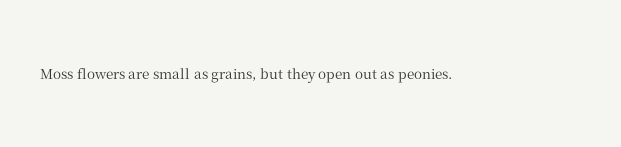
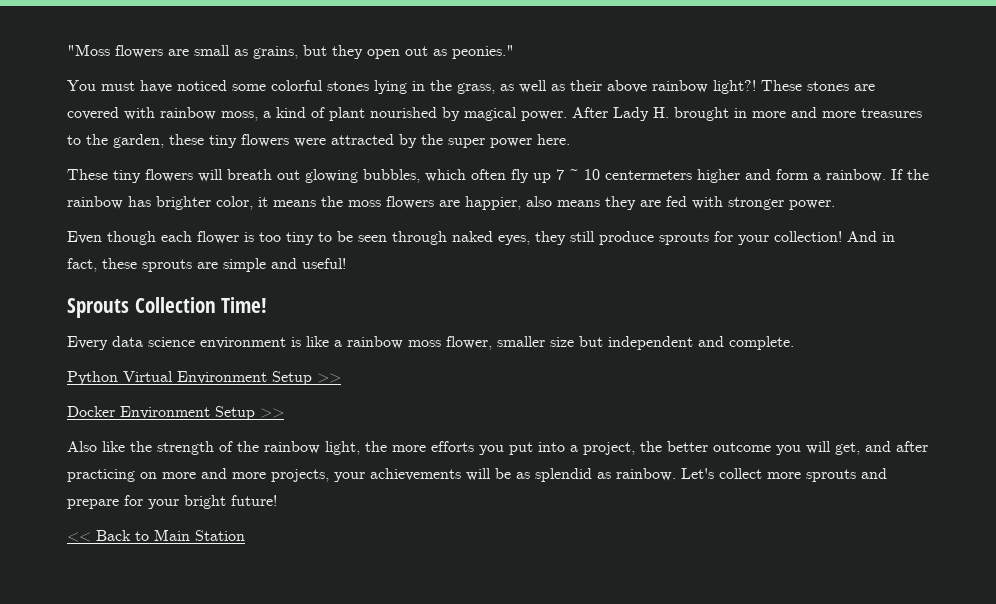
- Moss flowers are small as grains, but they open out as peonies.
+ "Moss flowers are small as grains, but they open out as peonies."
+ You must have noticed some colorful stones lying in the grass, as well as their above rainbow light?! These stones are covered with rainbow moss, a kind of plant nourished by magical power. After Lady H. brought in more and more treasures to the garden, these tiny flowers were attracted by the super power here.
+ These tiny flowers will breath out glowing bubbles, which often fly up 7 ~ 10 centermeters higher and form a rainbow. If the rainbow has brighter color, it means the moss flowers are happier, also means they are fed with stronger power.
+ Even though each flower is too tiny to be seen through naked eyes, they still produce sprouts for your collection! And in fact, these sprouts are simple and useful!
+ Sprouts Collection Time!
+ Every data science environment is like a rainbow moss flower, smaller size but independent and complete.
+ Python Virtual Environment Setup >>
+ Docker Environment Setup >>
+ Also like the strength of the rainbow light, the more efforts you put into a project, the better outcome you will get, and after practicing on more and more projects, your achievements will be as splendid as rainbow. Let's collect more sprouts and prepare for your bright future!
+ << Back to Main Station

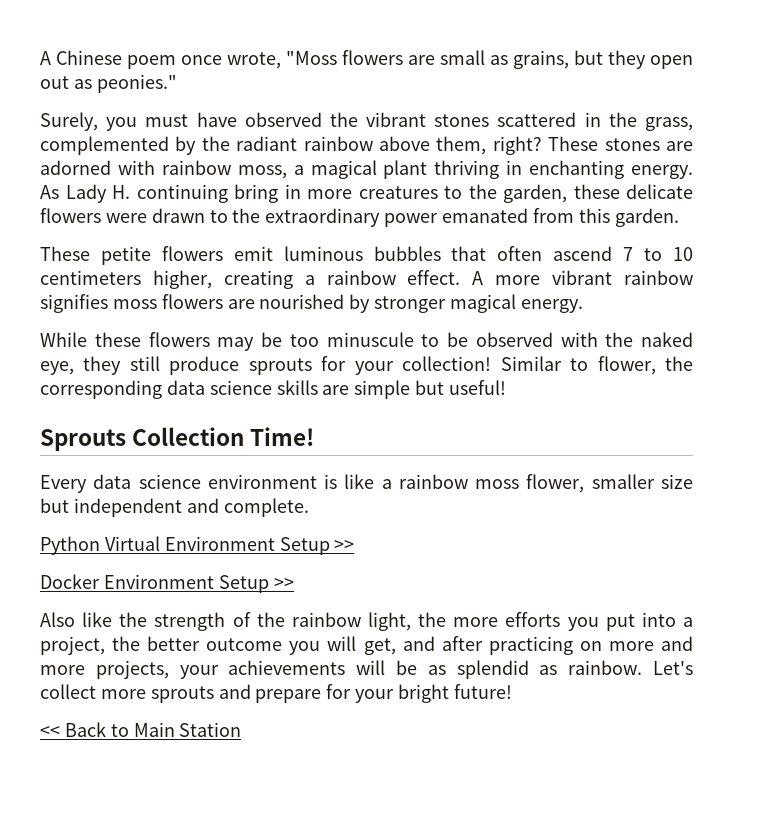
- "Moss flowers are small as grains, but they open out as peonies."
+ A Chinese poem once wrote, "Moss flowers are small as grains, but they open out as peonies."
- You must have noticed some colorful stones lying in the grass, as well as their above rainbow light?!
+ Surely, you must have observed the vibrant stones scattered in the grass, complemented by the radiant rainbow above them, right?
- These stones are covered with rainbow moss, a kind of plant nourished by magical power. After Lady H. brought in more and more treasures to the garden, these tiny flowers were attracted by the super power here.
- These tiny flowers will breath out glowing bubbles, which often fly up 7 ~ 10 centermeters higher and form a rainbow. If the rainbow has brighter color, it means the moss flowers are happier, also means they are fed with stronger power.
- Even though each flower is too tiny to be seen through naked eyes, they still produce sprouts for your collection!
+ These stones are adorned with rainbow moss, a magical plant thriving in enchanting energy. As Lady H. continuing bring in more creatures to the garden, these delicate flowers were drawn to the extraordinary power emanated from this garden.
+ These petite flowers emit luminous bubbles that often ascend 7 to 10 centimeters higher, creating a rainbow effect. A more vibrant rainbow signifies moss flowers are nourished by stronger magical energy.
+ While these flowers may be too minuscule to be observed with the naked eye, they still produce sprouts for your collection!
- And in fact, these sprouts are simple and useful!
+ Similar to flower, the corresponding data science skills are simple but useful!

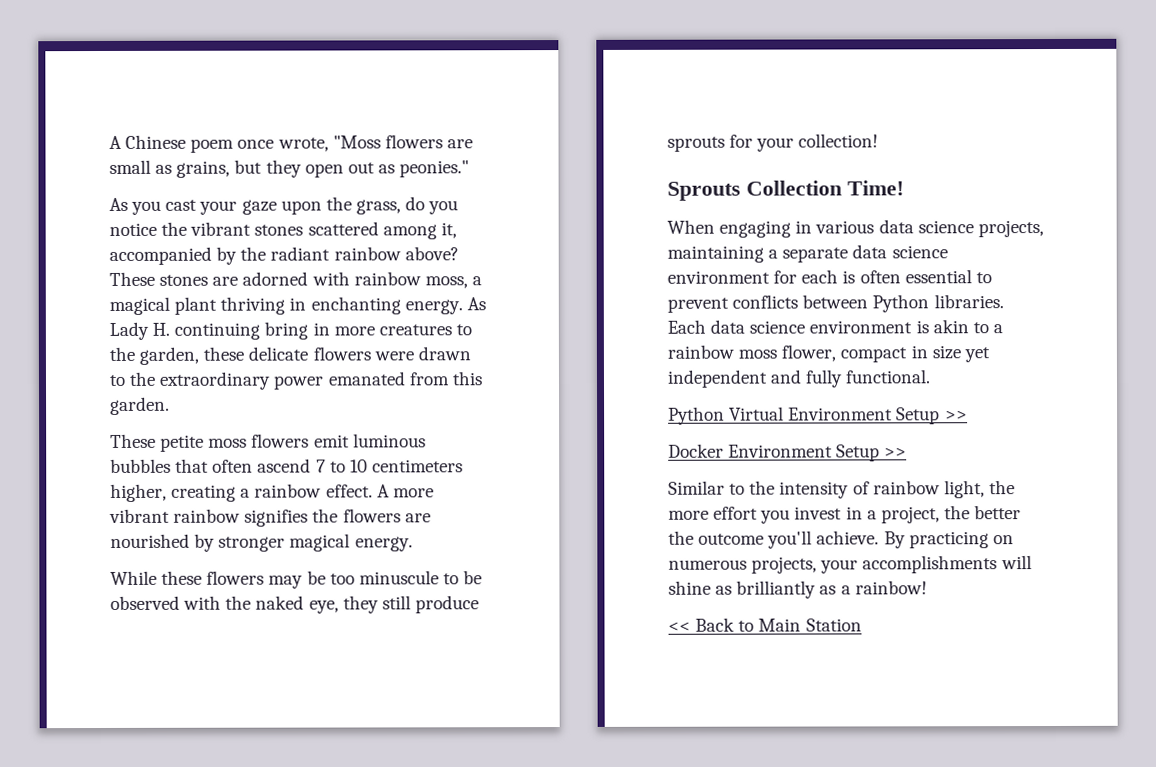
- Surely, you must have observed the vibrant stones scattered in the grass, complemented by the radiant rainbow above them, right?
+ As you cast your gaze upon the grass, do you notice the vibrant stones scattered among it, accompanied by the radiant rainbow above?
- These petite flowers emit luminous bubbles that often ascend 7 to 10 centimeters higher, creating a rainbow effect.
+ These petite moss flowers emit luminous bubbles that often ascend 7 to 10 centimeters higher, creating a rainbow effect.
- A more vibrant rainbow signifies moss flowers are nourished by stronger magical energy.
+ A more vibrant rainbow signifies the flowers are nourished by stronger magical energy.
- While these flowers may be too minuscule to be observed with the naked eye, they still produce sprouts for your collection! Similar to flower, the corresponding data science skills are simple but useful!
+ While these flowers may be too minuscule to be observed with the naked eye, they still produce sprouts for your collection!
  Sprouts Collection Time!
- Every data science environment is like a rainbow moss flower, smaller size but independent and complete.
+ When engaging in various data science projects, maintaining a separate data science environment for each is often essential to prevent conflicts between Python libraries. Each data science environment is akin to a rainbow moss flower, compact in size yet independent and fully functional.
- Also like the strength of the rainbow light, the more efforts you put into a project, the better outcome you will get, and after practicing on more and more projects, your achievements will be as splendid as rainbow. Let's collect more sprouts and prepare for your bright future!
+ Similar to the intensity of rainbow light, the more effort you invest in a project, the better the outcome you'll achieve. By practicing on numerous projects, your accomplishments will shine as brilliantly as a rainbow!

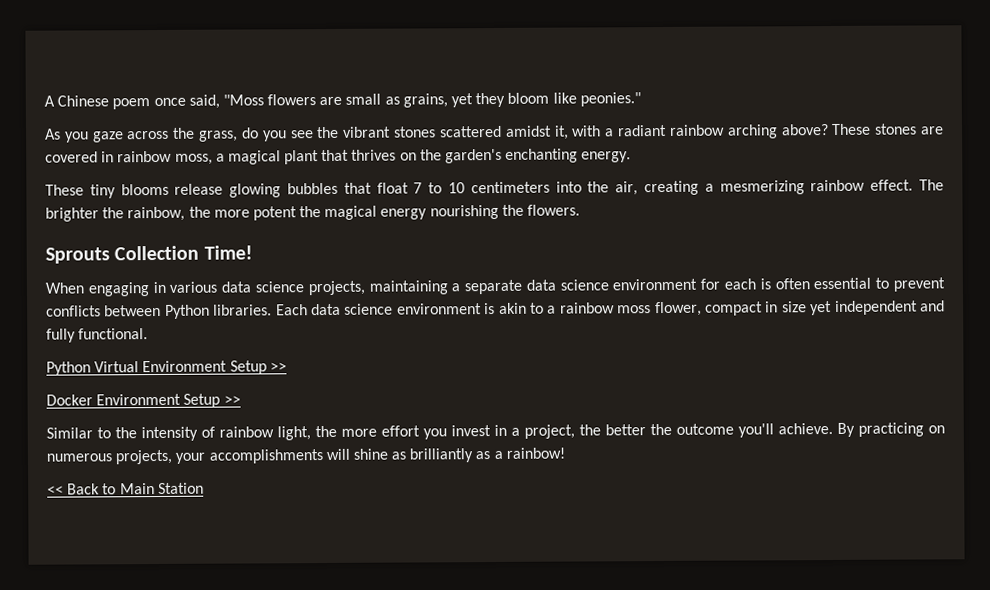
- A Chinese poem once wrote, "Moss flowers are small as grains, but they open out as peonies."
+ A Chinese poem once said, "Moss flowers are small as grains, yet they bloom like peonies."
- As you cast your gaze upon the grass, do you notice the vibrant stones scattered among it, accompanied by the radiant rainbow above?
+ As you gaze across the grass, do you see the vibrant stones scattered amidst it, with a radiant rainbow arching above?
- These stones are adorned with rainbow moss, a magical plant thriving in enchanting energy. As Lady H. continuing bring in more creatures to the garden, these delicate flowers were drawn to the extraordinary power emanated from this garden.
- These petite moss flowers emit luminous bubbles that often ascend 7 to 10 centimeters higher, creating a rainbow effect.
+ These stones are covered in rainbow moss, a magical plant that thrives on the garden's enchanting energy.
+ These tiny blooms release glowing bubbles that float 7 to 10 centimeters into the air, creating a mesmerizing rainbow effect.
- A more vibrant rainbow signifies the flowers are nourished by stronger magical energy.
- While these flowers may be too minuscule to be observed with the naked eye, they still produce sprouts for your collection!
+ The brighter the rainbow, the more potent the magical energy nourishing the flowers.

